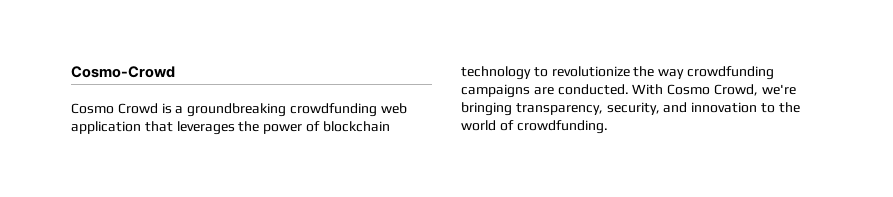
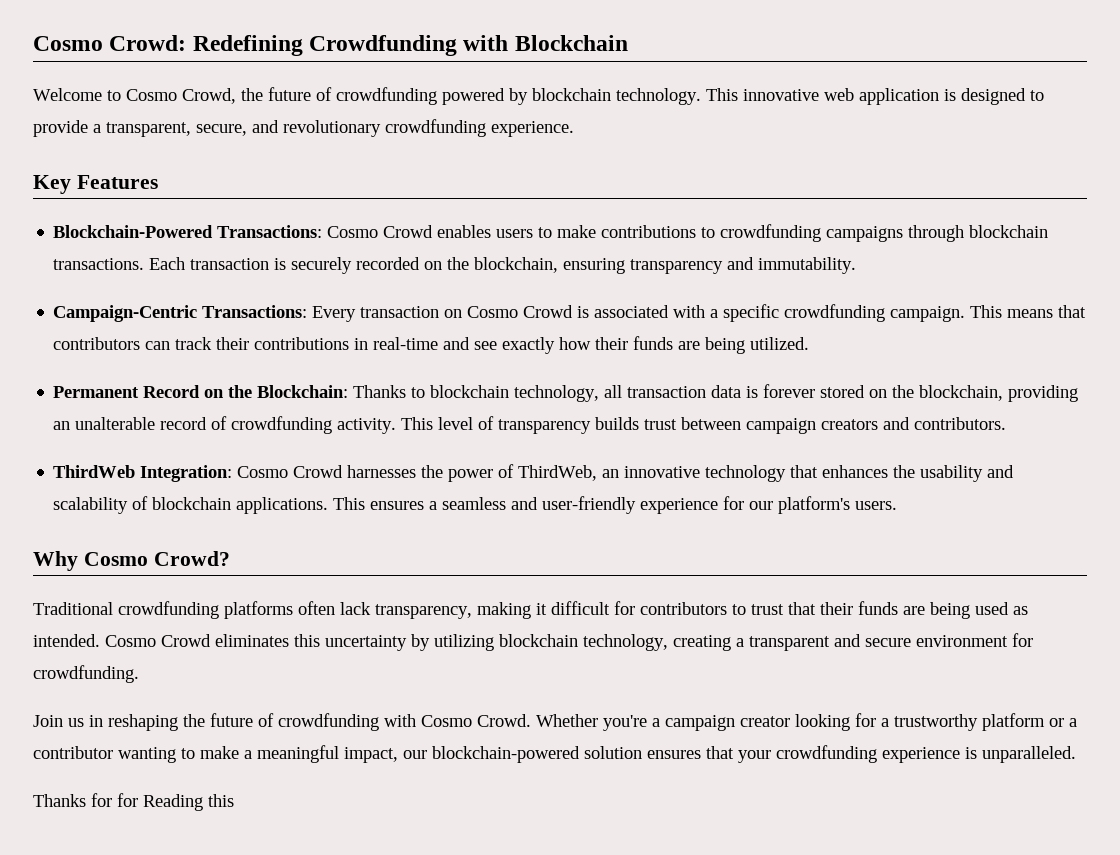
- Cosmo-Crowd
- Cosmo Crowd is a groundbreaking crowdfunding web application that leverages the power of blockchain technology to revolutionize the way crowdfunding campaigns are conducted. With Cosmo Crowd, we're bringing transparency, security, and innovation to the world of crowdfunding.
+ Cosmo Crowd: Redefining Crowdfunding with Blockchain
+ Welcome to Cosmo Crowd, the future of crowdfunding powered by blockchain technology. This innovative web application is designed to provide a transparent, secure, and revolutionary crowdfunding experience.
+ Key Features
+ Blockchain-Powered Transactions: Cosmo Crowd enables users to make contributions to crowdfunding campaigns through blockchain transactions. Each transaction is securely recorded on the blockchain, ensuring transparency and immutability.
+ Campaign-Centric Transactions: Every transaction on Cosmo Crowd is associated with a specific crowdfunding campaign. This means that contributors can track their contributions in real-time and see exactly how their funds are being utilized.
+ Permanent Record on the Blockchain: Thanks to blockchain technology, all transaction data is forever stored on the blockchain, providing an unalterable record of crowdfunding activity. This level of transparency builds trust between campaign creators and contributors.
+ ThirdWeb Integration: Cosmo Crowd harnesses the power of ThirdWeb, an innovative technology that enhances the usability and scalability of blockchain applications. This ensures a seamless and user-friendly experience for our platform's users.
+ Why Cosmo Crowd?
+ Traditional crowdfunding platforms often lack transparency, making it difficult for contributors to trust that their funds are being used as intended. Cosmo Crowd eliminates this uncertainty by utilizing blockchain technology, creating a transparent and secure environment for crowdfunding.
+ Join us in reshaping the future of crowdfunding with Cosmo Crowd. Whether you're a campaign creator looking for a trustworthy platform or a contributor wanting to make a meaningful impact, our blockchain-powered solution ensures that your crowdfunding experience is unparalleled.
+ Thanks for for Reading this

